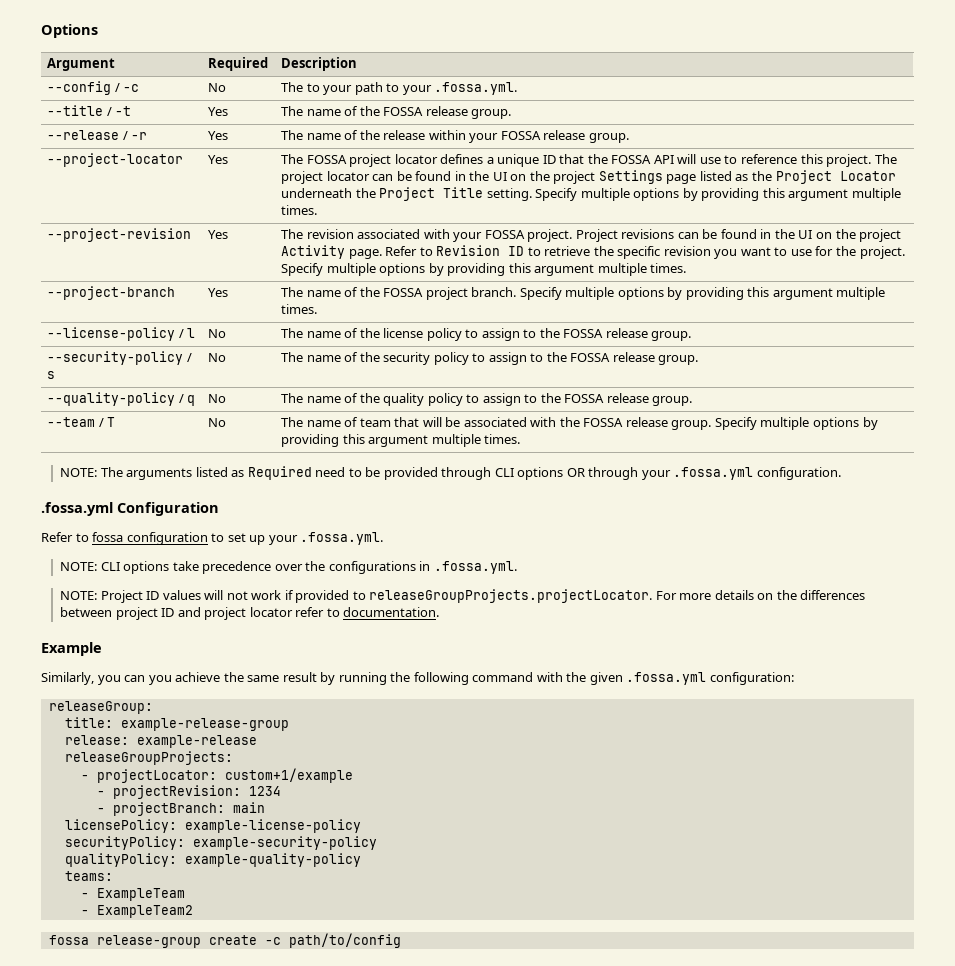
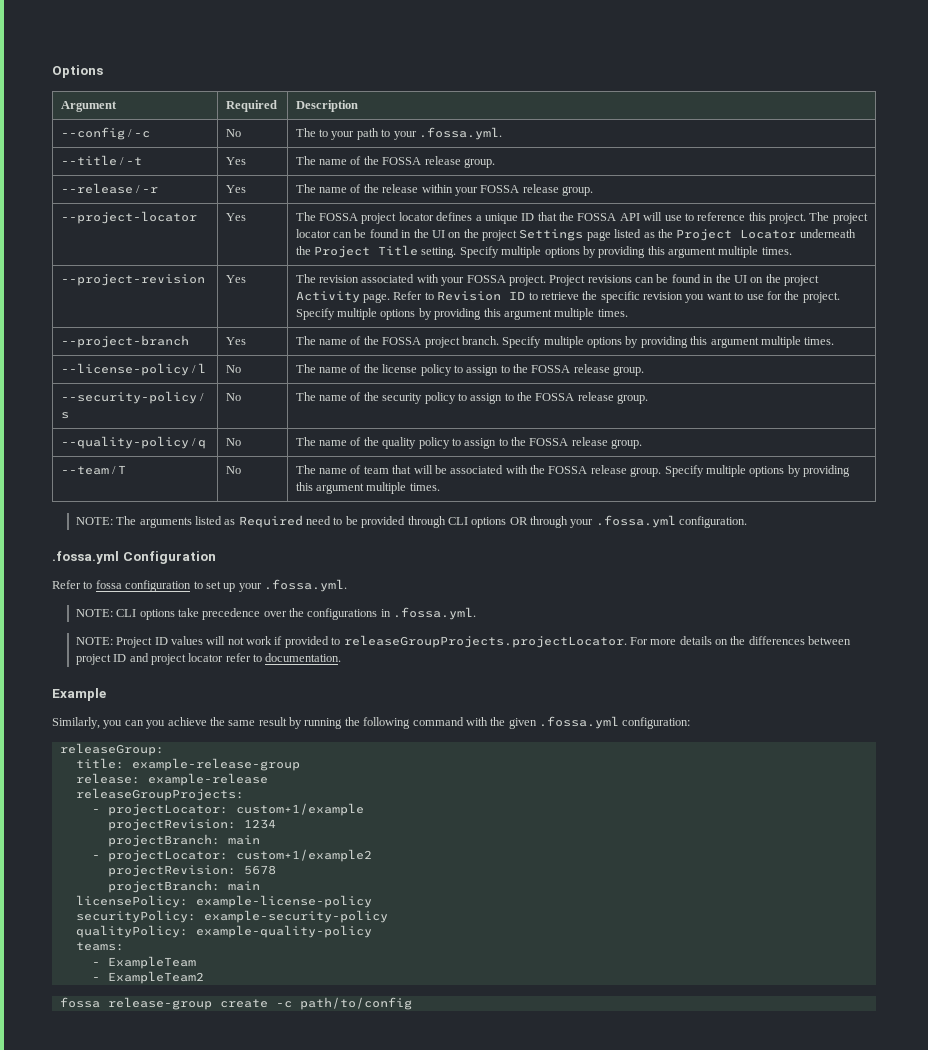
- - projectRevision: 1234
- - projectBranch: main
+ projectRevision: 1234
+ projectBranch: main
+ - projectLocator: custom+1/example2
+ projectRevision: 5678
+ projectBranch: main

